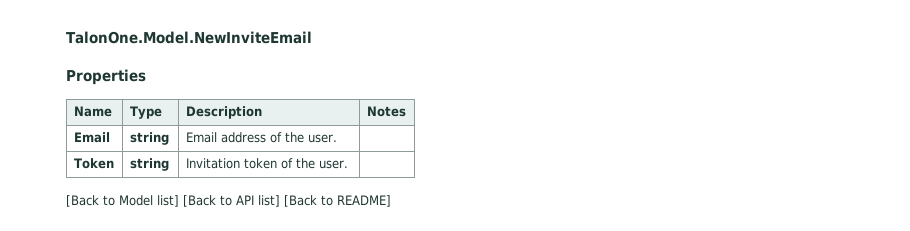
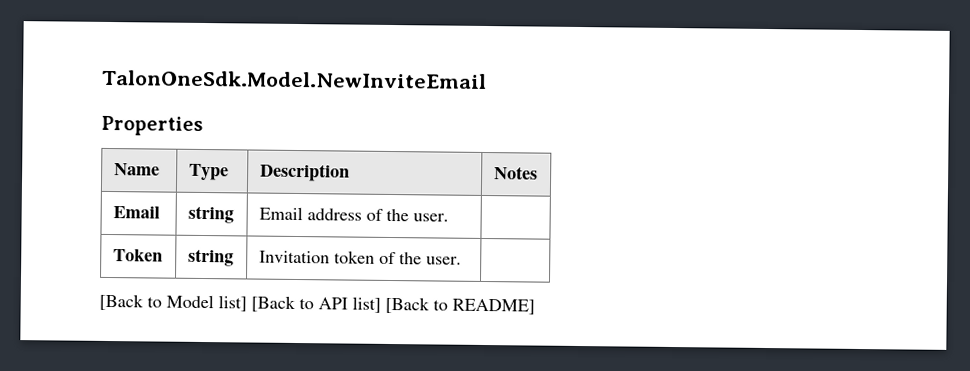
- TalonOne.Model.NewInviteEmail
+ TalonOneSdk.Model.NewInviteEmail

